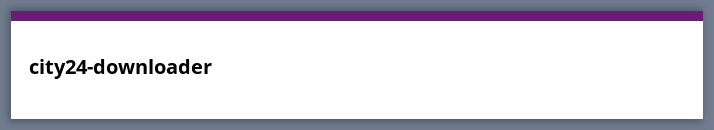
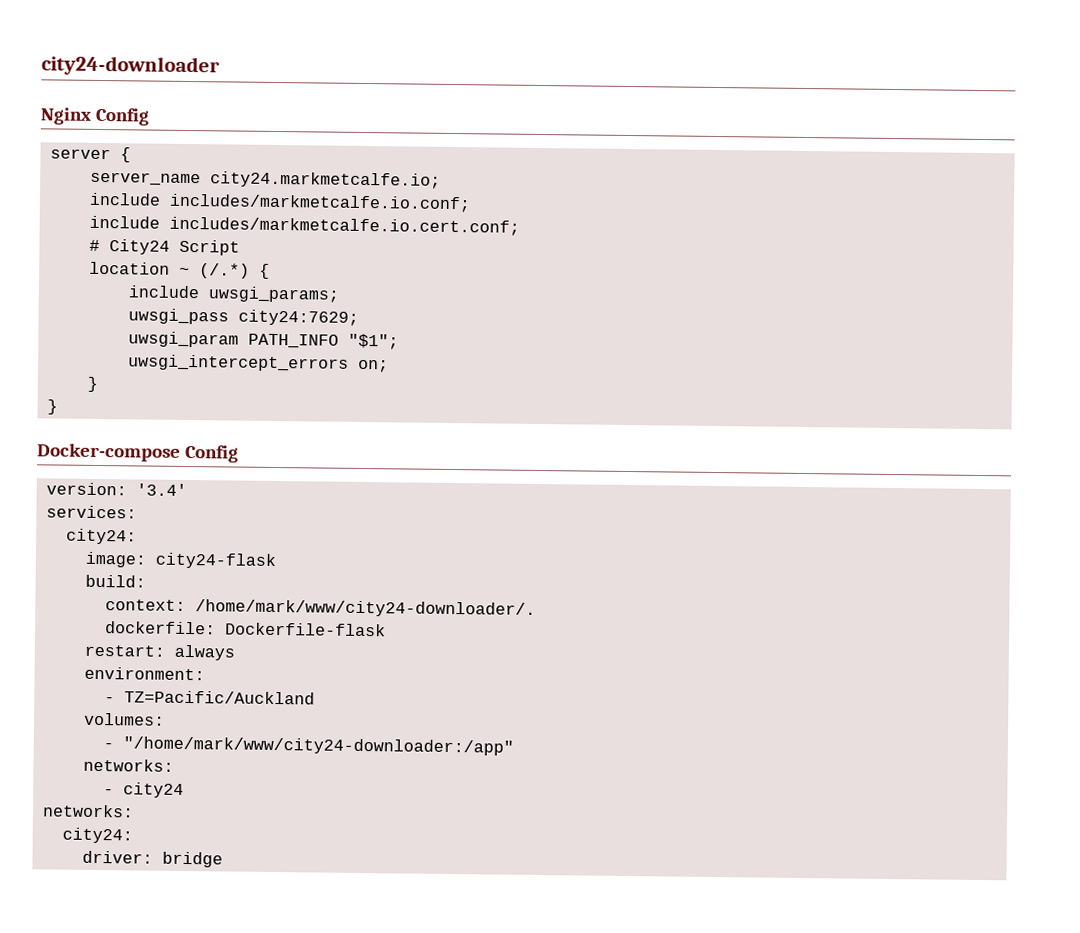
+ Nginx Config
+ server {
+ server_name city24.markmetcalfe.io;
+ include includes/markmetcalfe.io.conf;
+ include includes/markmetcalfe.io.cert.conf;
+ # City24 Script
+ location ~ (/.*) {
+ include uwsgi_params;
+ uwsgi_pass city24:7629;
+ uwsgi_param PATH_INFO "$1";
+ uwsgi_intercept_errors on;
+ }
+ }
+ Docker-compose Config
+ version: '3.4'
+ services:
+ city24:
+ image: city24-flask
+ build:
+ context: /home/mark/www/city24-downloader/.
+ dockerfile: Dockerfile-flask
+ restart: always
+ environment:
+ - TZ=Pacific/Auckland
+ volumes:
+ - "/home/mark/www/city24-downloader:/app"
+ networks:
+ - city24
+ networks:
+ city24:
+ driver: bridge

